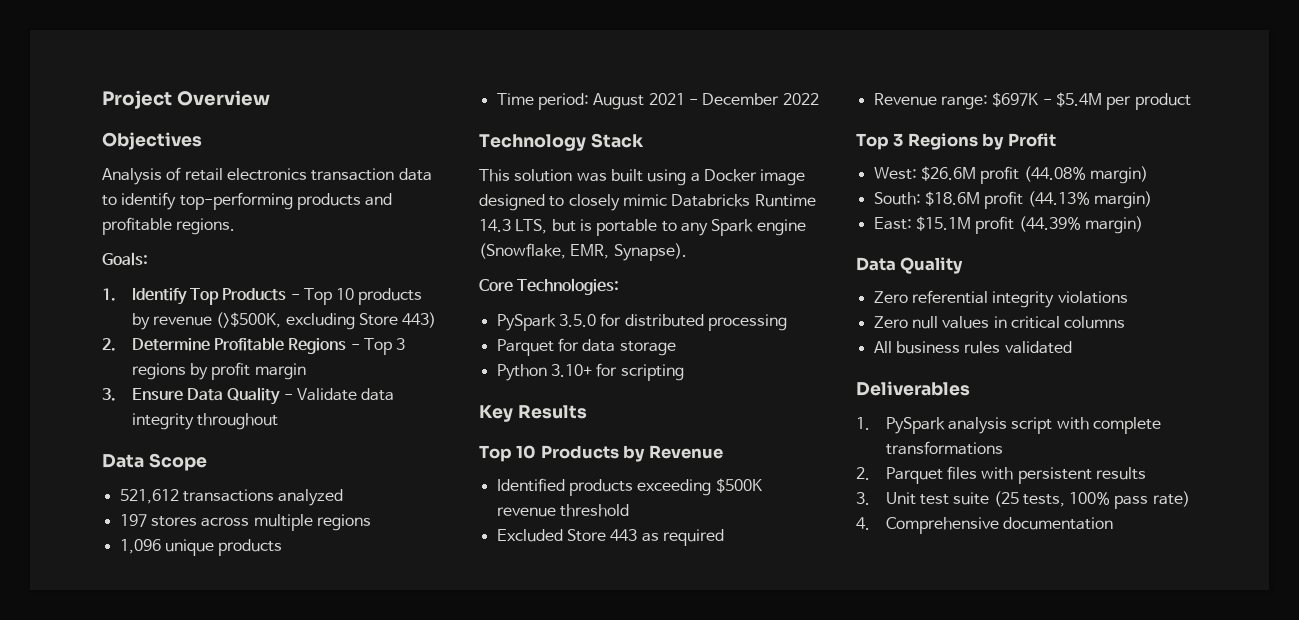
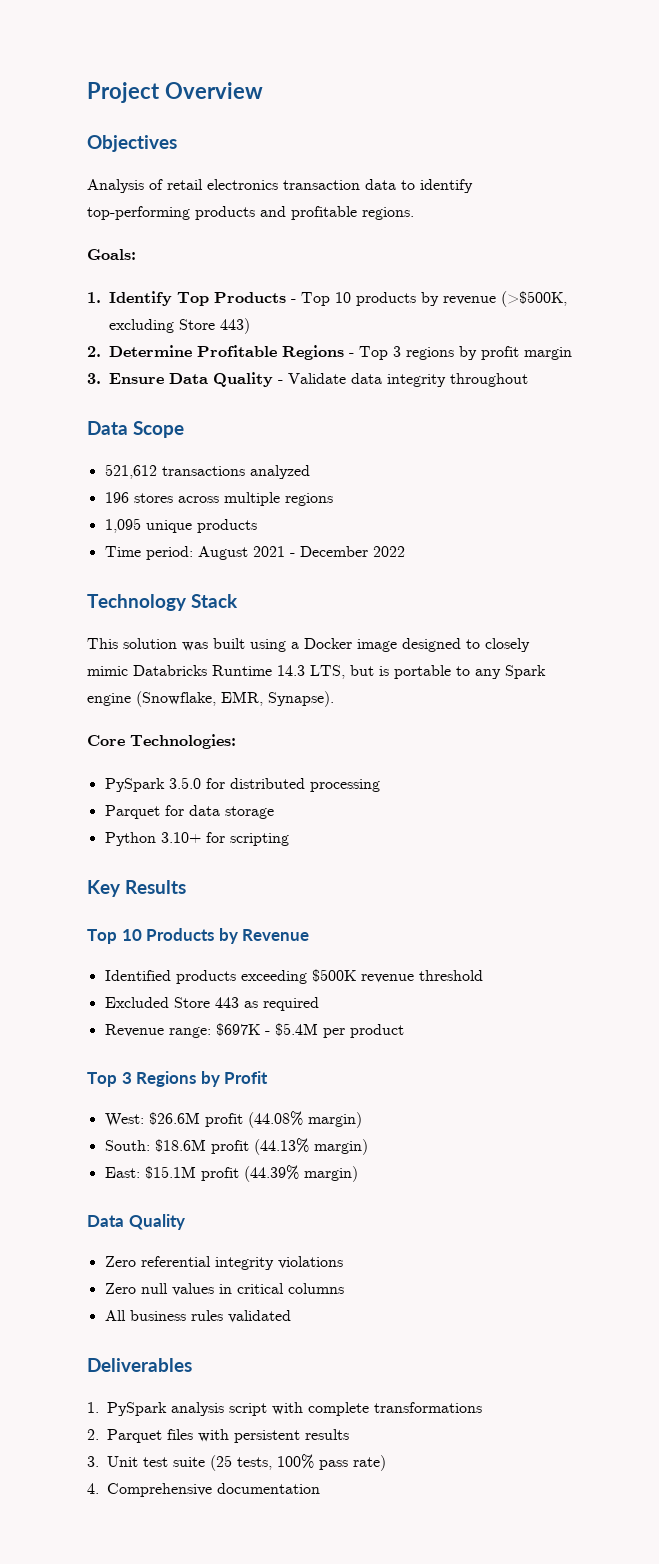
- 197 stores across multiple regions
+ 196 stores across multiple regions
- 1,096 unique products
+ 1,095 unique products

